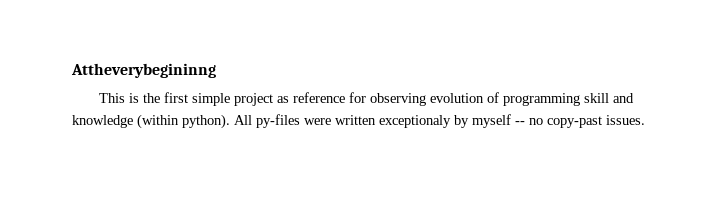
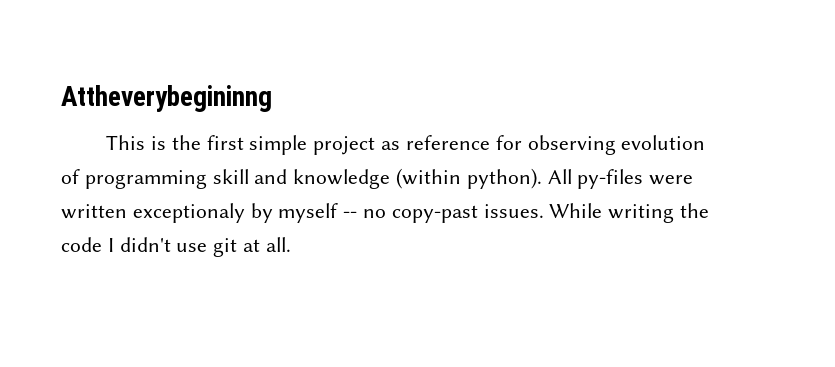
+ While writing the code I didn't use git at all.

